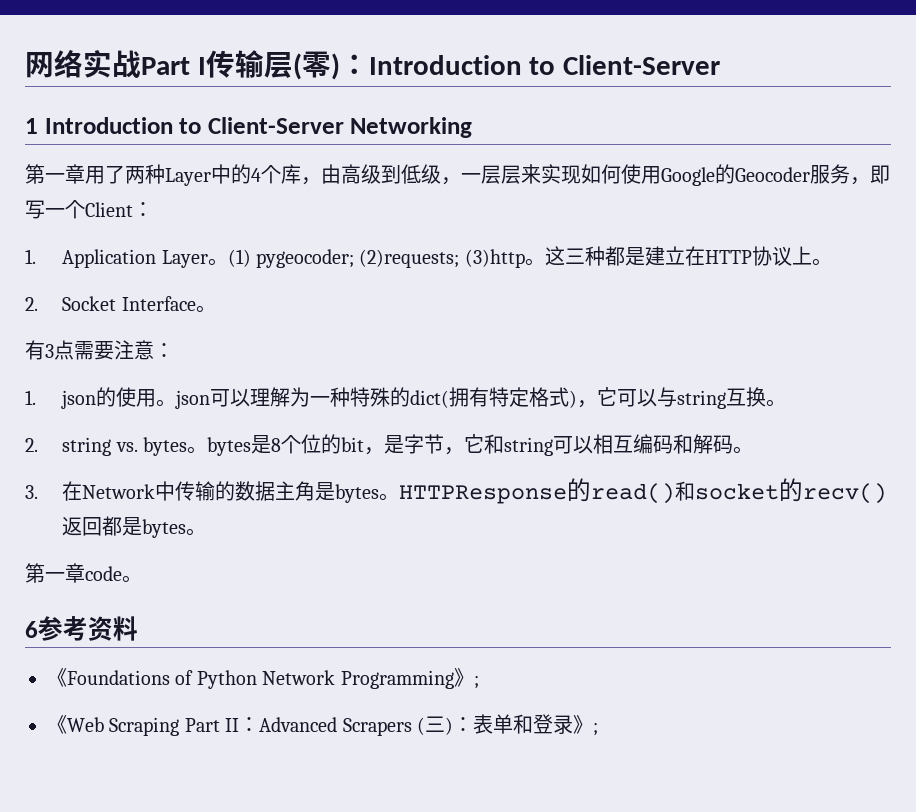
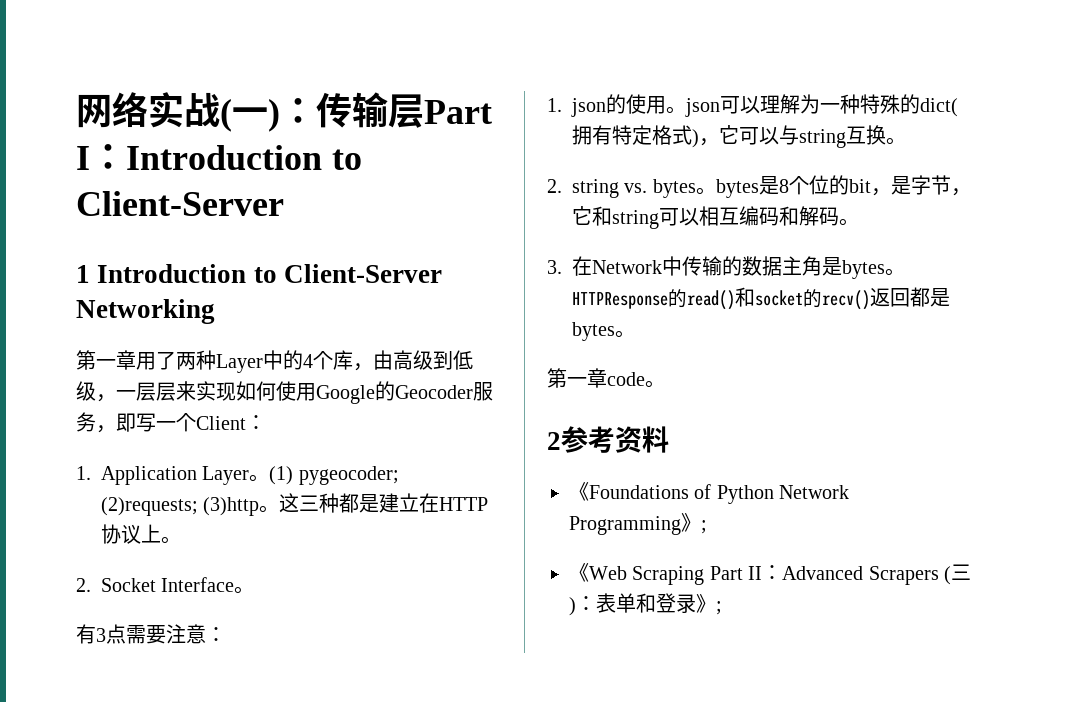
- 网络实战Part I传输层(零)：Introduction to Client-Server
+ 网络实战(一)：传输层Part I：Introduction to Client-Server
- 6参考资料
+ 2参考资料

